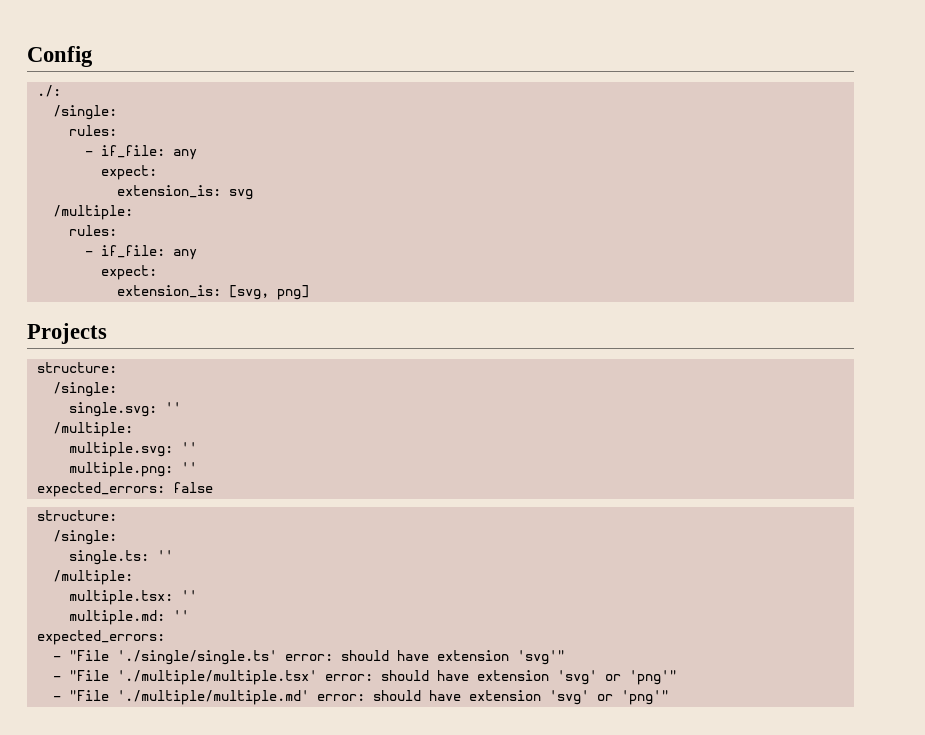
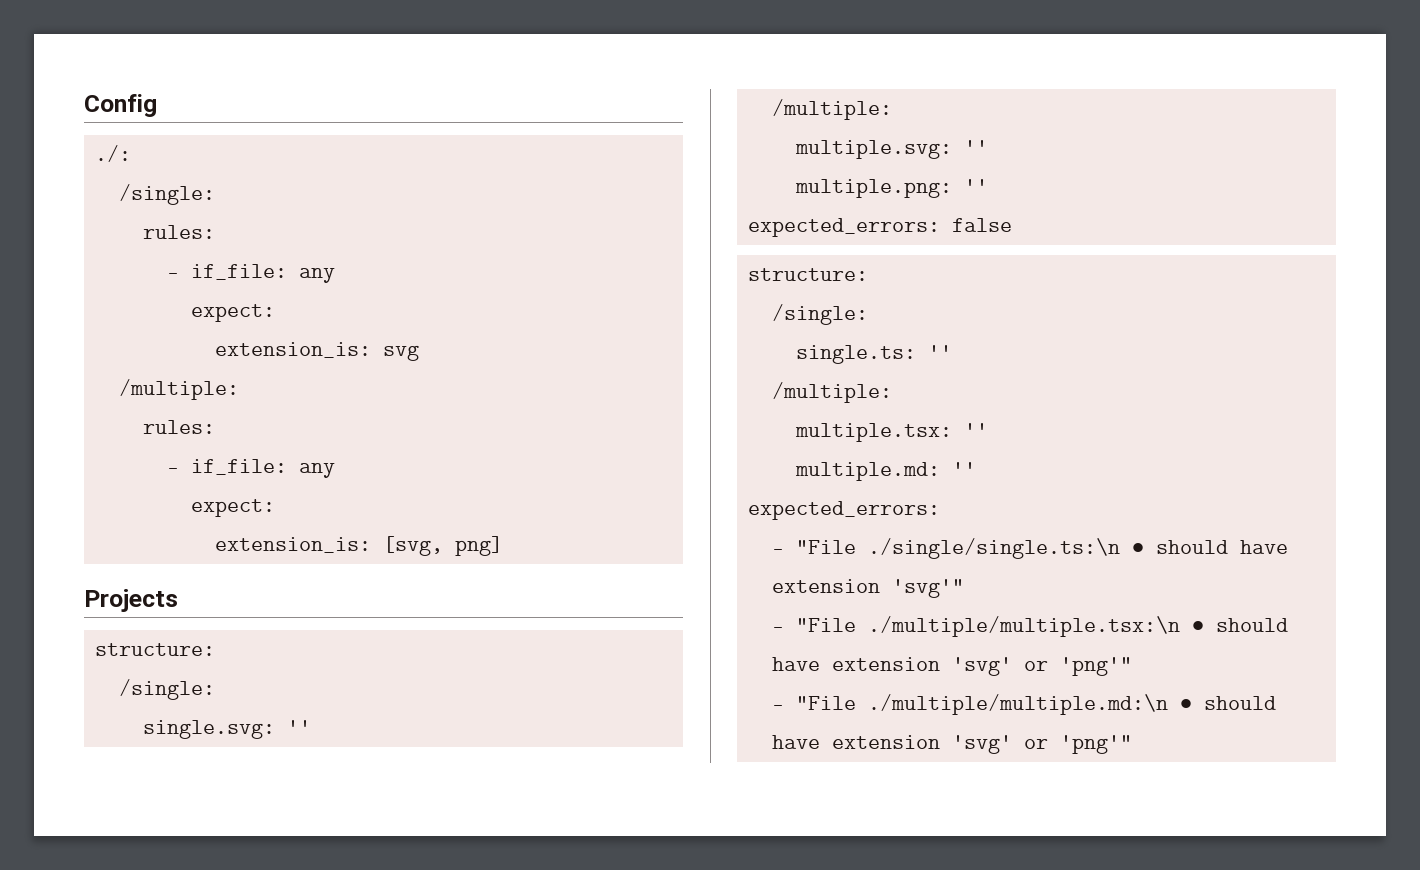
- - "File './single/single.ts' error: should have extension 'svg'"
+ - "File ./single/single.ts:\n • should have extension 'svg'"
- - "File './multiple/multiple.tsx' error: should have extension 'svg' or 'png'"
+ - "File ./multiple/multiple.tsx:\n • should have extension 'svg' or 'png'"
- - "File './multiple/multiple.md' error: should have extension 'svg' or 'png'"
+ - "File ./multiple/multiple.md:\n • should have extension 'svg' or 'png'"

